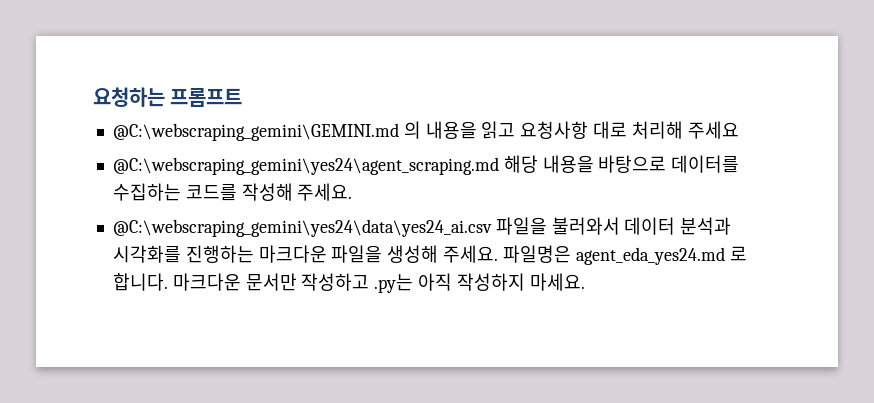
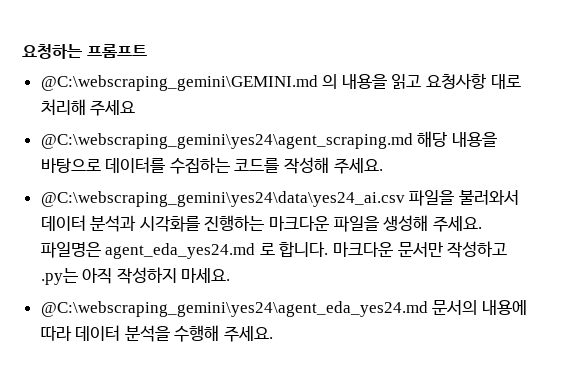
+ @C:\webscraping_gemini\yes24\agent_eda_yes24.md 문서의 내용에 따라 데이터 분석을 수행해 주세요.

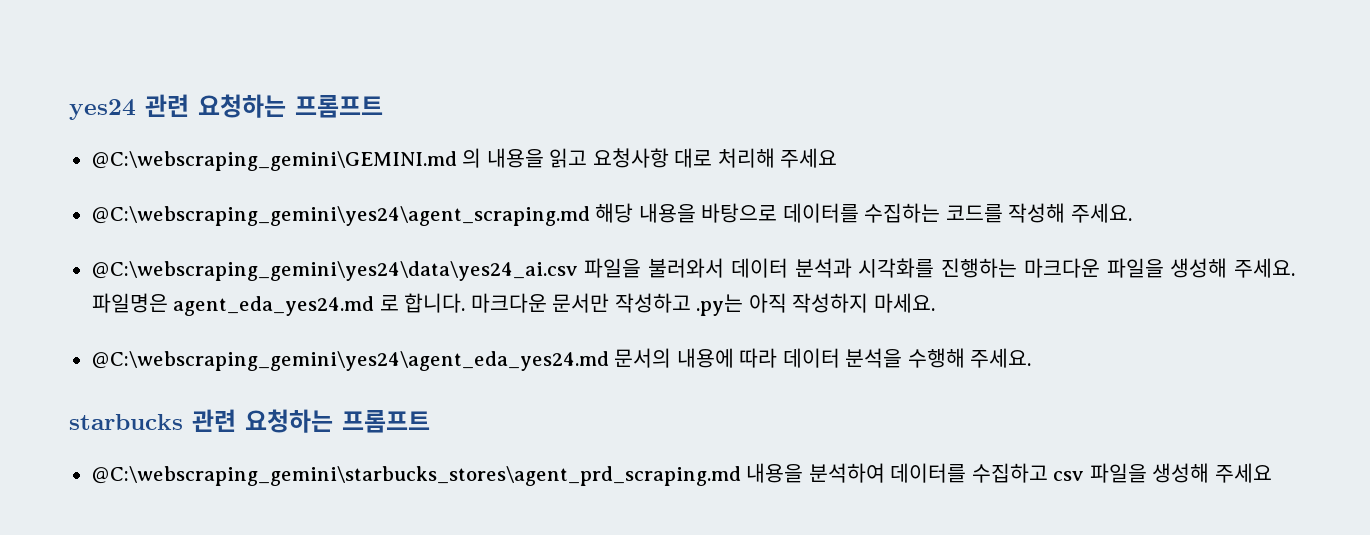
- 요청하는 프롬프트
+ yes24 관련 요청하는 프롬프트
+ starbucks 관련 요청하는 프롬프트
+ @C:\webscraping_gemini\starbucks_stores\agent_prd_scraping.md 내용을 분석하여 데이터를 수집하고 csv 파일을 생성해 주세요

